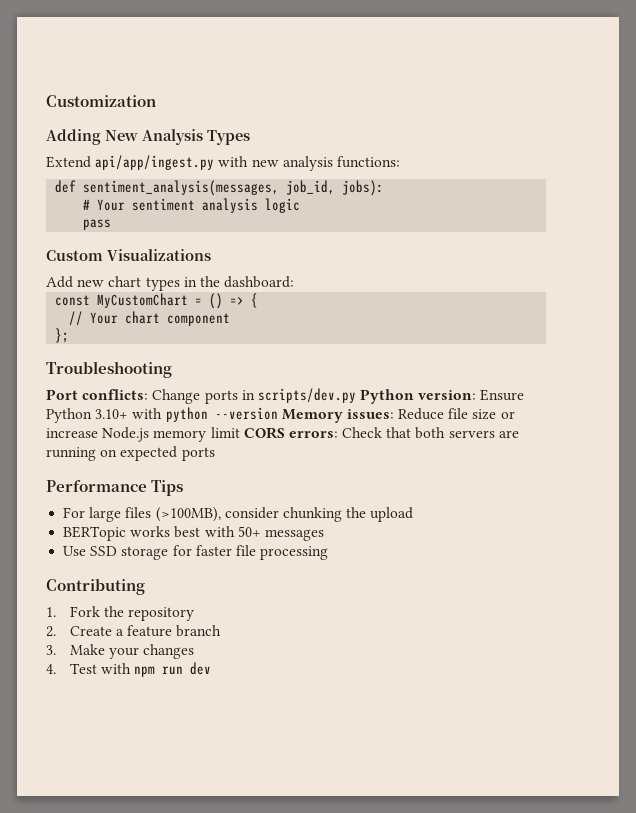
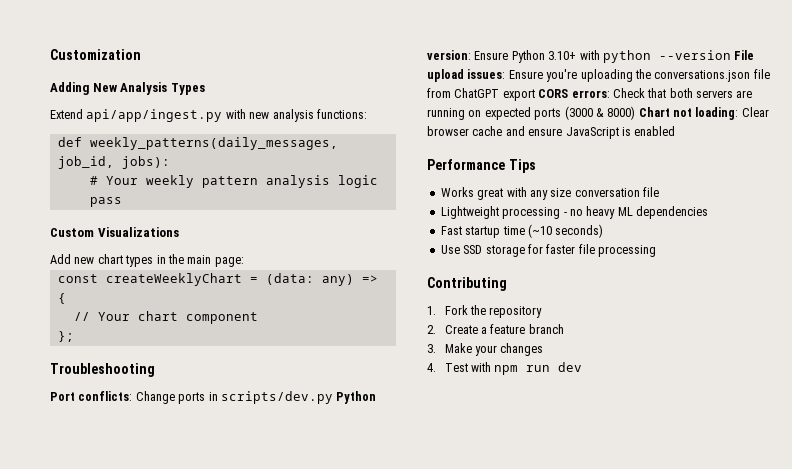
- def sentiment_analysis(messages, job_id, jobs):
+ def weekly_patterns(daily_messages, job_id, jobs):
- # Your sentiment analysis logic
+ # Your weekly pattern analysis logic
- Add new chart types in the dashboard:
+ Add new chart types in the main page:
- const MyCustomChart = () => {
+ const createWeeklyChart = (data: any) => {
- Port conflicts: Change ports in scripts/dev.py Python version: Ensure Python 3.10+ with python --version Memory issues: Reduce file size or increase Node.js memory limit CORS errors: Check that both servers are running on expected ports
+ Port conflicts: Change ports in scripts/dev.py Python version: Ensure Python 3.10+ with python --version File upload issues: Ensure you're uploading the conversations.json file from ChatGPT export CORS errors: Check that both servers are running on expected ports (3000 & 8000) Chart not loading: Clear browser cache and ensure JavaScript is enabled
  Performance Tips
- For large files (>100MB), consider chunking the upload
- BERTopic works best with 50+ messages
+ Works great with any size conversation file
+ Lightweight processing - no heavy ML dependencies
+ Fast startup time (~10 seconds)

